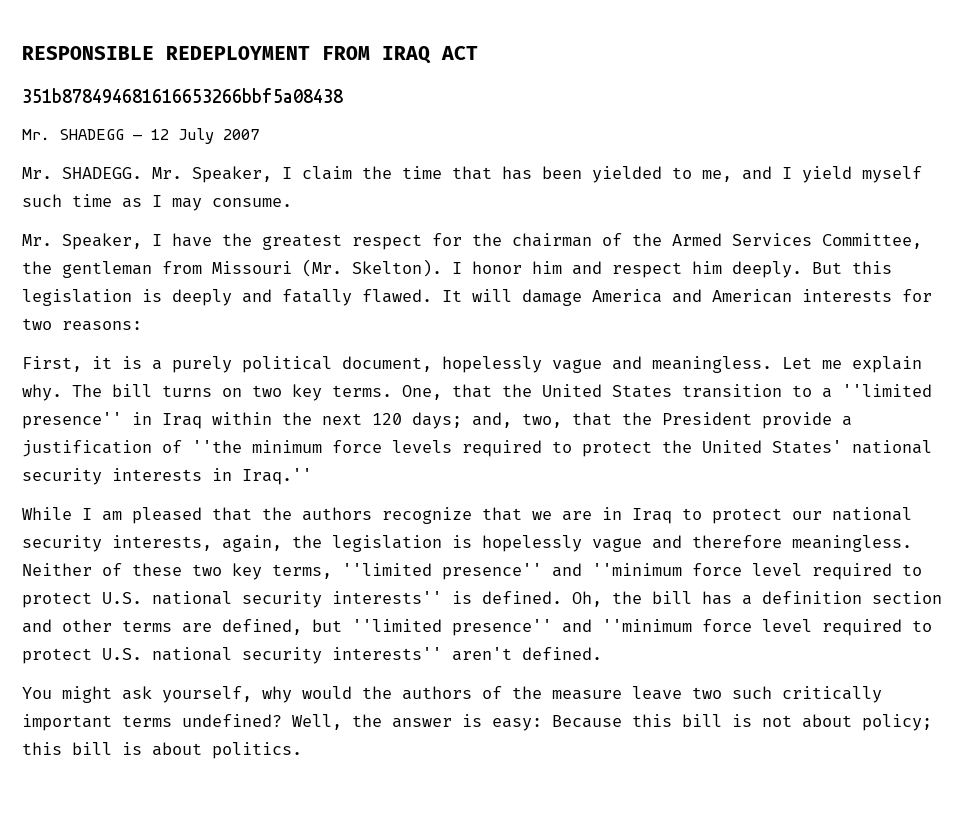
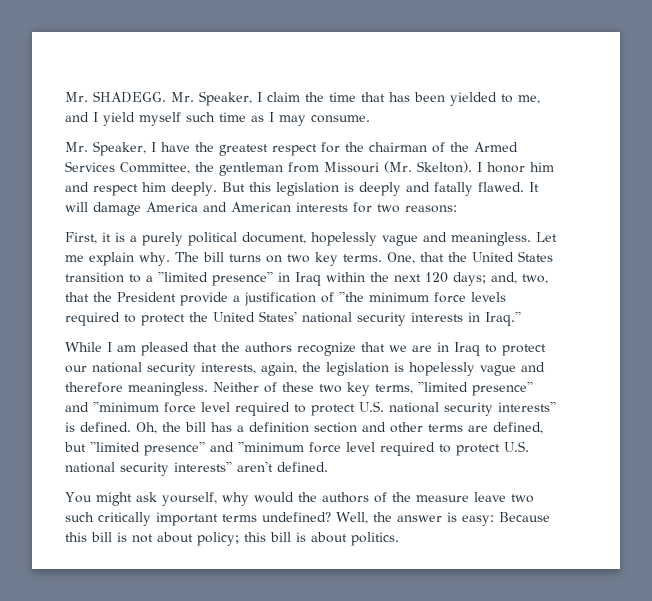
- RESPONSIBLE REDEPLOYMENT FROM IRAQ ACT
- 351b878494681616653266bbf5a08438
- Mr. SHADEGG — 12 July 2007

